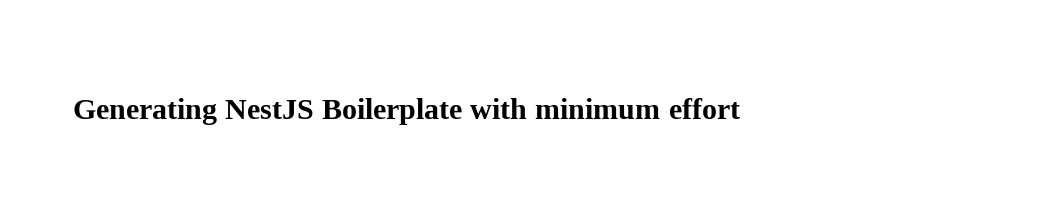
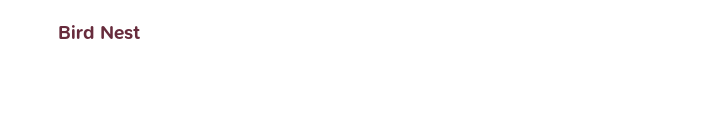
- Generating NestJS Boilerplate with minimum effort
+ Bird Nest

